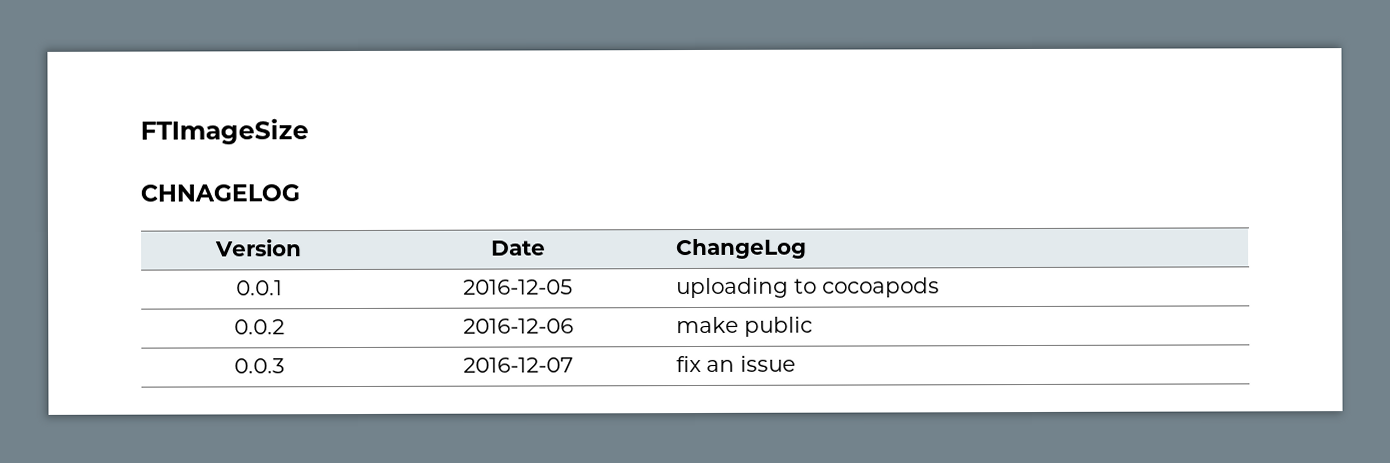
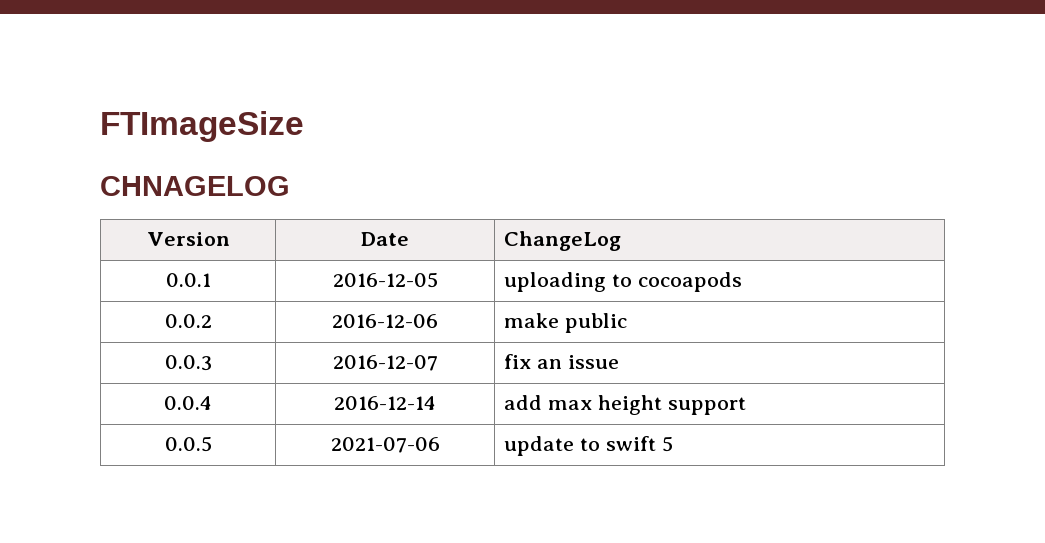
+ 0.0.4 | 2016-12-14 | add max height support
+ 0.0.5 | 2021-07-06 | update to swift 5

